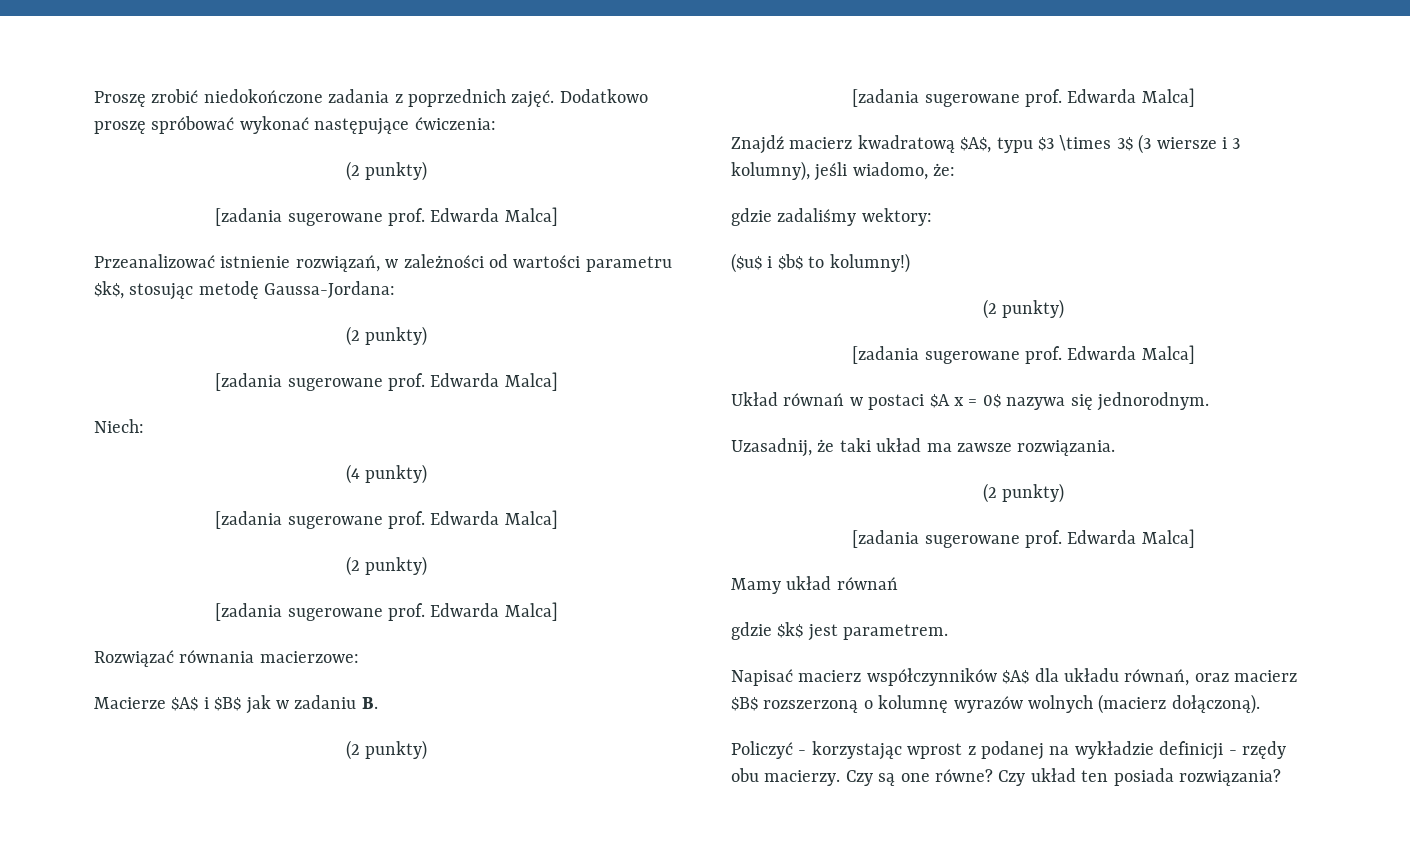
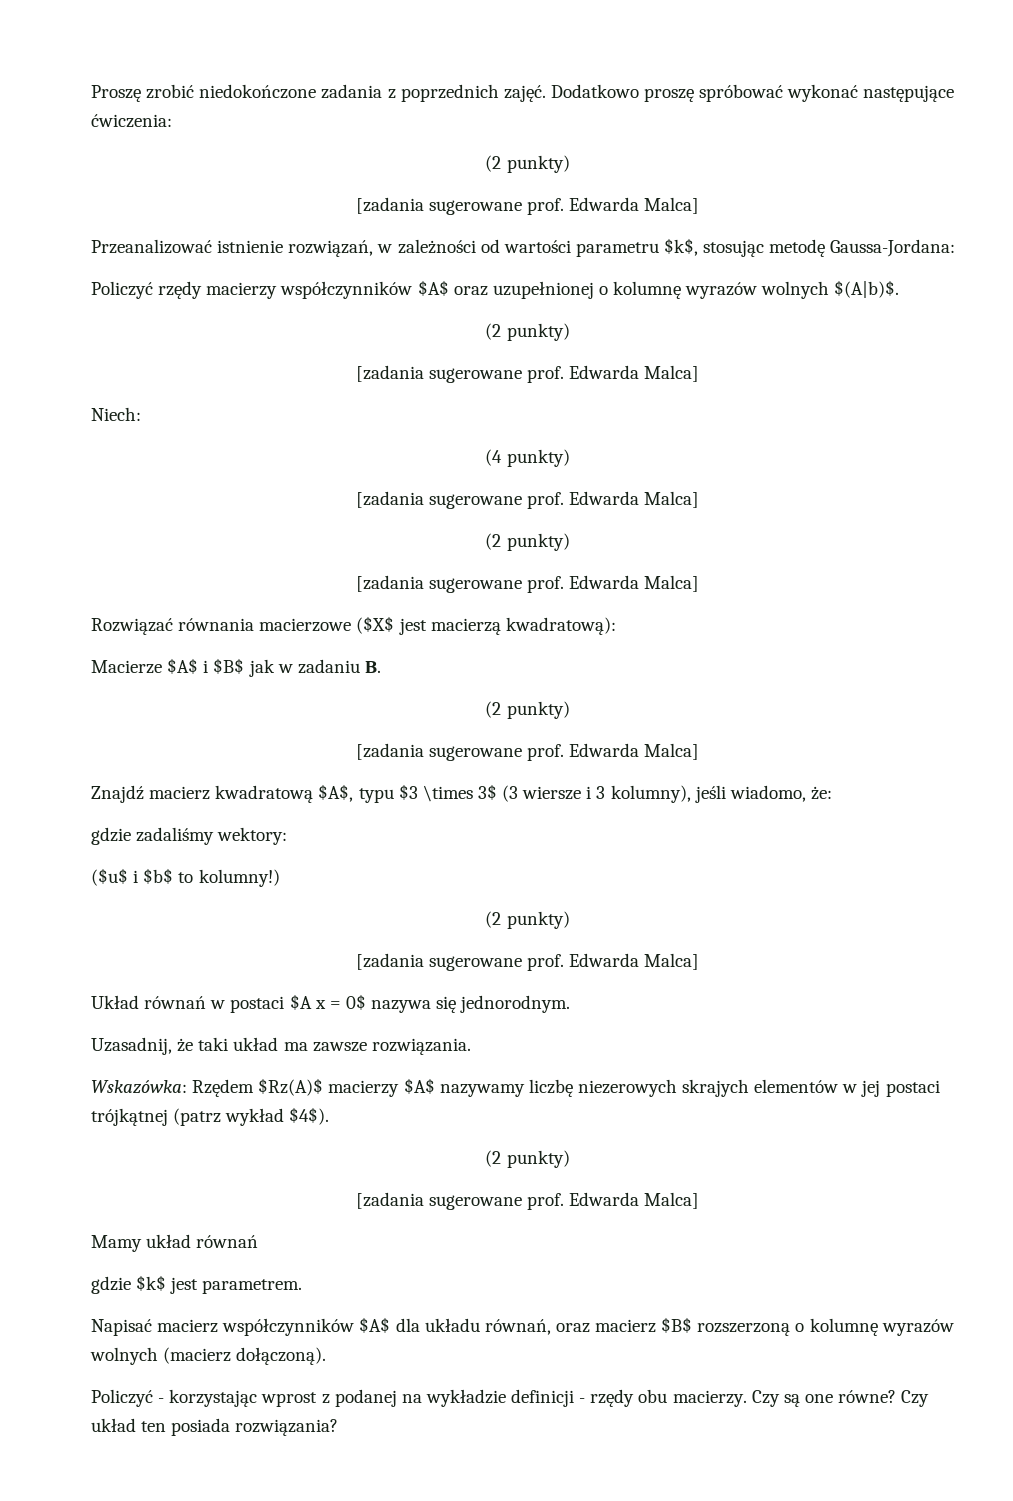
+ Policzyć rzędy macierzy współczynników $A$ oraz uzupełnionej o kolumnę wyrazów wolnych $(A|b)$.
- Rozwiązać równania macierzowe:
+ Rozwiązać równania macierzowe ($X$ jest macierzą kwadratową):
+ Wskazówka: Rzędem $Rz(A)$ macierzy $A$ nazywamy liczbę niezerowych skrajych elementów w jej postaci trójkątnej (patrz wykład $4$).

